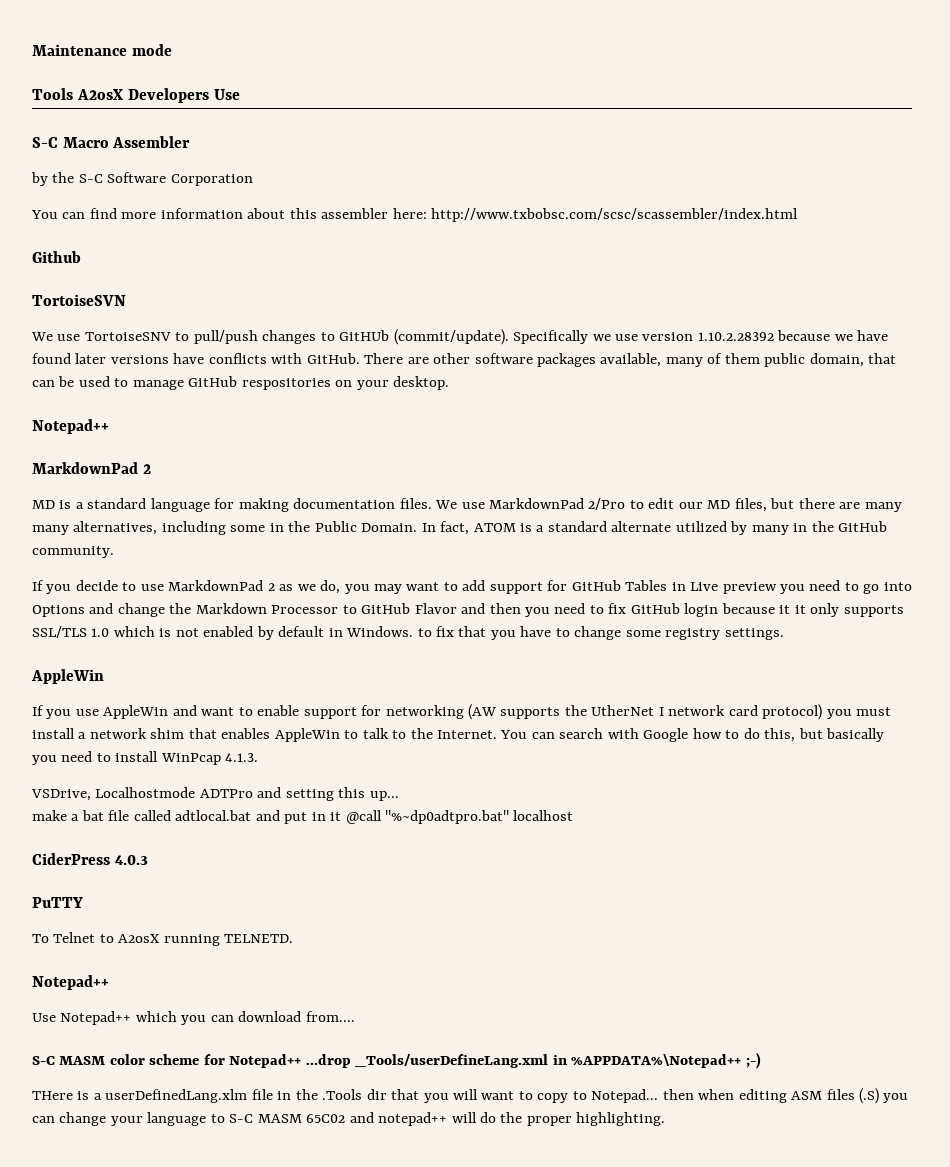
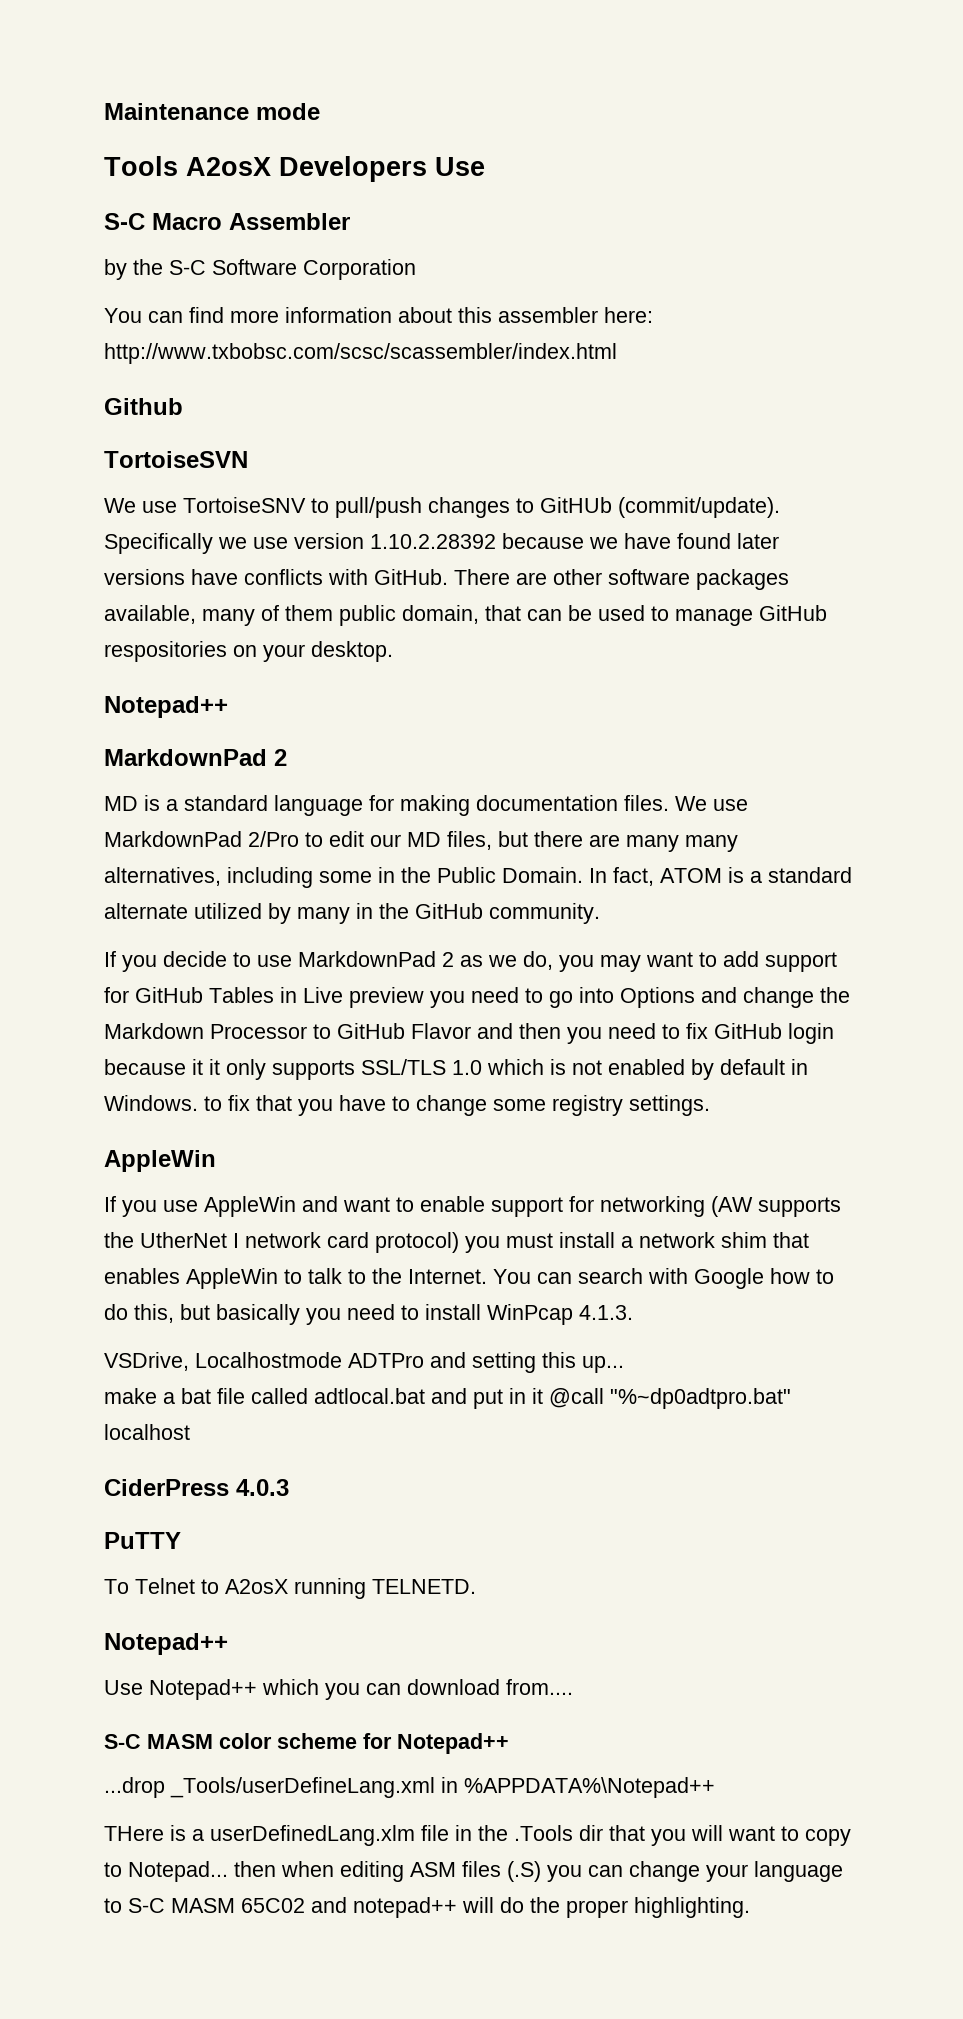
- S-C MASM color scheme for Notepad++ ...drop _Tools/userDefineLang.xml in %APPDATA%\Notepad++ ;-)
+ S-C MASM color scheme for Notepad++
+ ...drop _Tools/userDefineLang.xml in %APPDATA%\Notepad++

